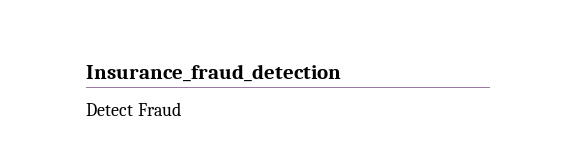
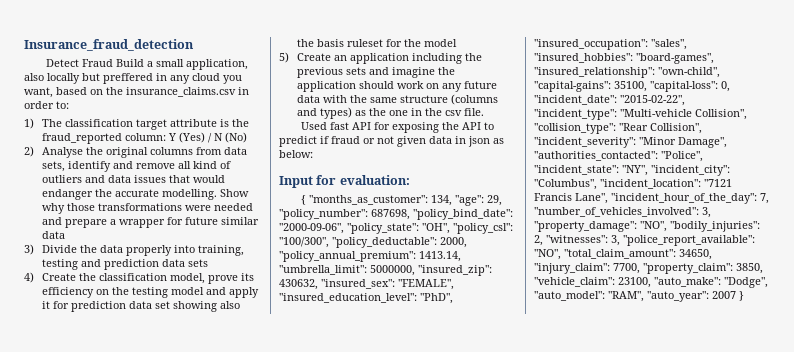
- Detect Fraud
+ Detect Fraud Build a small application, also locally but preffered in any cloud you want, based on the insurance_claims.csv in order to:
+ 1) The classification target attribute is the fraud_reported column: Y (Yes) / N (No)
+ 2) Analyse the original columns from data sets, identify and remove all kind of outliers and data issues that would endanger the accurate modelling. Show why those transformations were needed and prepare a wrapper for future similar data
+ 3) Divide the data properly into training, testing and prediction data sets
+ 4) Create the classification model, prove its efficiency on the testing model and apply it for prediction data set showing also the basis ruleset for the model
+ 5) Create an application including the previous sets and imagine the application should work on any future data with the same structure (columns and types) as the one in the csv file.
+ Used fast API for exposing the API to predict if fraud or not given data in json as below:
+ Input for evaluation:
+ { "months_as_customer": 134, "age": 29, "policy_number": 687698, "policy_bind_date": "2000-09-06", "policy_state": "OH", "policy_csl": "100/300", "policy_deductable": 2000, "policy_annual_premium": 1413.14, "umbrella_limit": 5000000, "insured_zip": 430632, "insured_sex": "FEMALE", "insured_education_level": "PhD", "insured_occupation": "sales", "insured_hobbies": "board-games", "insured_relationship": "own-child", "capital-gains": 35100, "capital-loss": 0, "incident_date": "2015-02-22", "incident_type": "Multi-vehicle Collision", "collision_type": "Rear Collision", "incident_severity": "Minor Damage", "authorities_contacted": "Police", "incident_state": "NY", "incident_city": "Columbus", "incident_location": "7121 Francis Lane", "incident_hour_of_the_day": 7, "number_of_vehicles_involved": 3, "property_damage": "NO", "bodily_injuries": 2, "witnesses": 3, "police_report_available": "NO", "total_claim_amount": 34650, "injury_claim": 7700, "property_claim": 3850, "vehicle_claim": 23100, "auto_make": "Dodge", "auto_model": "RAM", "auto_year": 2007 }

